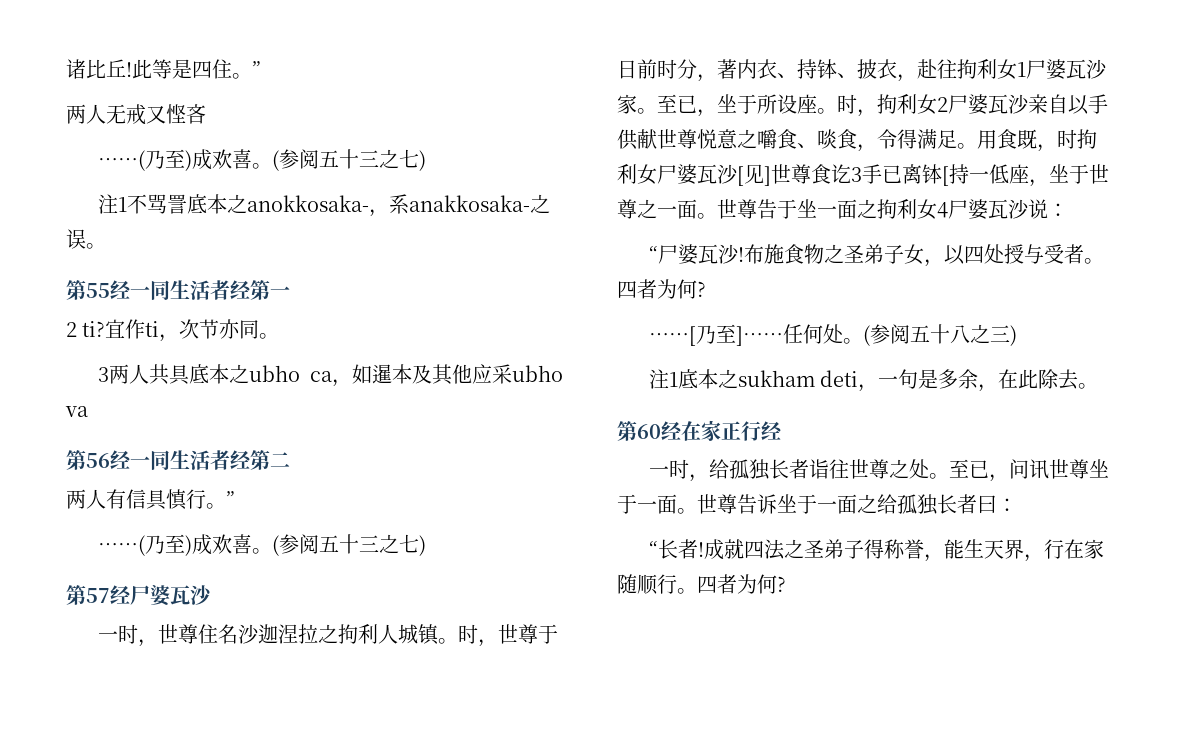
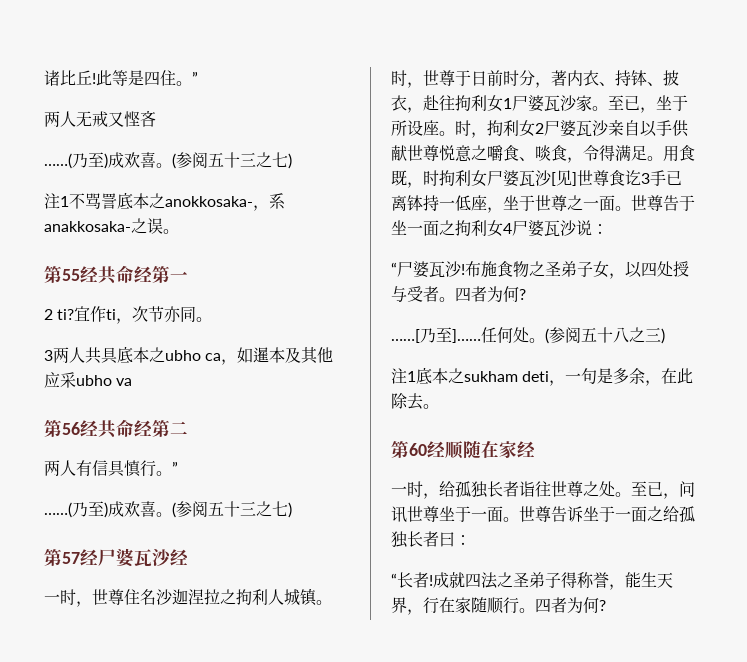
- 第55经一同生活者经第一
+ 第55经共命经第一
- 第56经一同生活者经第二
+ 第56经共命经第二
- 第57经尸婆瓦沙
+ 第57经尸婆瓦沙经
- 用食既，时拘利女尸婆瓦沙[见]世尊食讫3手已离钵[持一低座，坐于世尊之一面。
+ 用食既，时拘利女尸婆瓦沙[见]世尊食讫3手已离钵持一低座，坐于世尊之一面。
- 第60经在家正行经
+ 第60经顺随在家经

